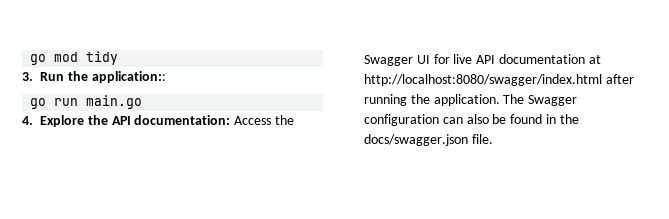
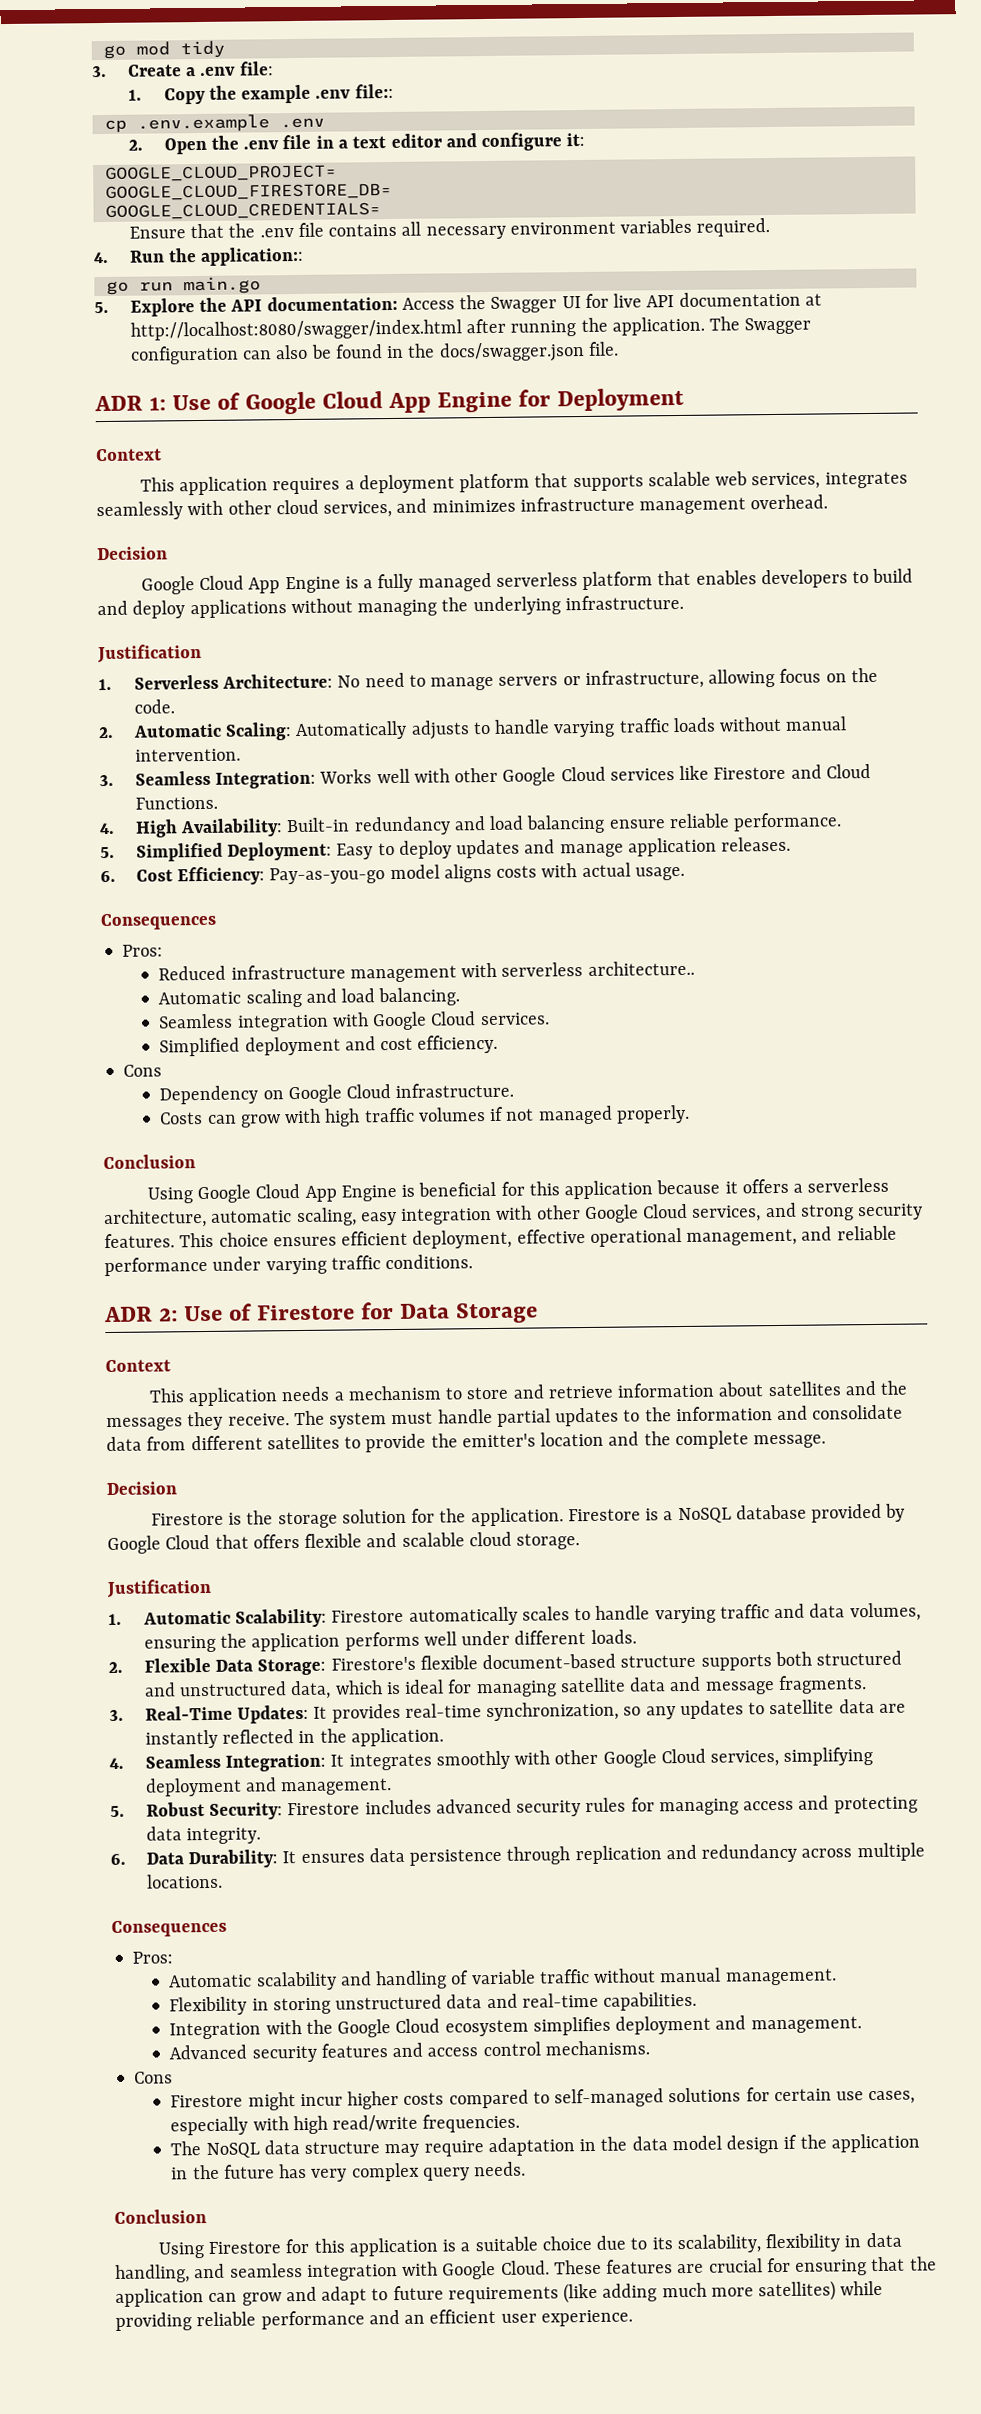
- 3. Run the application::
+ 3. Create a .env file:
+ 1. Copy the example .env file::
+ cp .env.example .env
+ 2. Open the .env file in a text editor and configure it:
+ GOOGLE_CLOUD_PROJECT=
+ GOOGLE_CLOUD_FIRESTORE_DB=
+ GOOGLE_CLOUD_CREDENTIALS=
+ Ensure that the .env file contains all necessary environment variables required.
+ 4. Run the application::
- 4. Explore the API documentation: Access the Swagger UI for live API documentation at http://localhost:8080/swagger/index.html after running the application.
+ 5. Explore the API documentation: Access the Swagger UI for live API documentation at http://localhost:8080/swagger/index.html after running the application.
+ ADR 1: Use of Google Cloud App Engine for Deployment
+ Context
+ This application requires a deployment platform that supports scalable web services, integrates seamlessly with other cloud services, and minimizes infrastructure management overhead.
+ Decision
+ Google Cloud App Engine is a fully managed serverless platform that enables developers to build and deploy applications without managing the underlying infrastructure.
+ Justification
+ 1. Serverless Architecture: No need to manage servers or infrastructure, allowing focus on the code.
+ 2. Automatic Scaling: Automatically adjusts to handle varying traffic loads without manual intervention.
+ 3. Seamless Integration: Works well with other Google Cloud services like Firestore and Cloud Functions.
+ 4. High Availability: Built-in redundancy and load balancing ensure reliable performance.
+ 5. Simplified Deployment: Easy to deploy updates and manage application releases.
+ 6. Cost Efficiency: Pay-as-you-go model aligns costs with actual usage.
+ Consequences
+ Pros:
+ Reduced infrastructure management with serverless architecture..
+ Automatic scaling and load balancing.
+ Seamless integration with Google Cloud services.
+ Simplified deployment and cost efficiency.
+ Cons
+ Dependency on Google Cloud infrastructure.
+ Costs can grow with high traffic volumes if not managed properly.
+ Conclusion
+ Using Google Cloud App Engine is beneficial for this application because it offers a serverless architecture, automatic scaling, easy integration with other Google Cloud services, and strong security features. This choice ensures efficient deployment, effective operational management, and reliable performance under varying traffic conditions.
+ ADR 2: Use of Firestore for Data Storage
+ Context
+ This application needs a mechanism to store and retrieve information about satellites and the messages they receive. The system must handle partial updates to the information and consolidate data from different satellites to provide the emitter's location and the complete message.
+ Decision
+ Firestore is the storage solution for the application. Firestore is a NoSQL database provided by Google Cloud that offers flexible and scalable cloud storage.
+ Justification
+ 1. Automatic Scalability: Firestore automatically scales to handle varying traffic and data volumes, ensuring the application performs well under different loads.
+ 2. Flexible Data Storage: Firestore's flexible document-based structure supports both structured and unstructured data, which is ideal for managing satellite data and message fragments.
+ 3. Real-Time Updates: It provides real-time synchronization, so any updates to satellite data are instantly reflected in the application.
+ 4. Seamless Integration: It integrates smoothly with other Google Cloud services, simplifying deployment and management.
+ 5. Robust Security: Firestore includes advanced security rules for managing access and protecting data integrity.
+ 6. Data Durability: It ensures data persistence through replication and redundancy across multiple locations.
+ Consequences
+ Pros:
+ Automatic scalability and handling of variable traffic without manual management.
+ Flexibility in storing unstructured data and real-time capabilities.
+ Integration with the Google Cloud ecosystem simplifies deployment and management.
+ Advanced security features and access control mechanisms.
+ Cons
+ Firestore might incur higher costs compared to self-managed solutions for certain use cases, especially with high read/write frequencies.
+ The NoSQL data structure may require adaptation in the data model design if the application in the future has very complex query needs.
+ Conclusion
+ Using Firestore for this application is a suitable choice due to its scalability, flexibility in data handling, and seamless integration with Google Cloud. These features are crucial for ensuring that the application can grow and adapt to future requirements (like adding much more satellites) while providing reliable performance and an efficient user experience.

